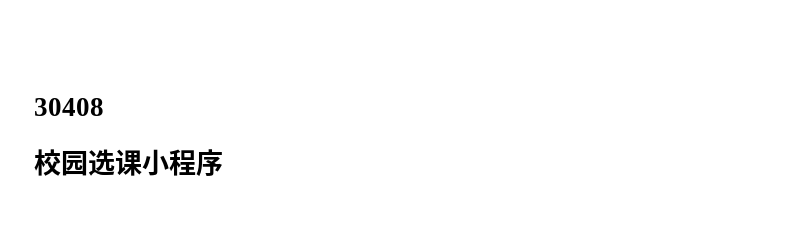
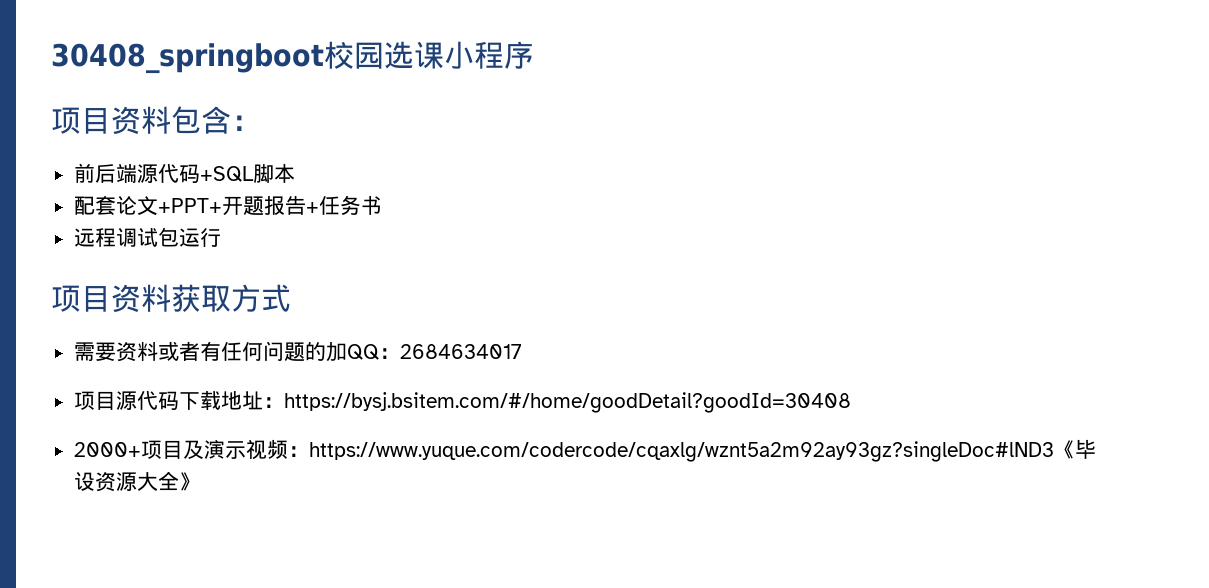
- 30408
- 校园选课小程序
+ 30408_springboot校园选课小程序
+ 项目资料包含：
+ 前后端源代码+SQL脚本
+ 配套论文+PPT+开题报告+任务书
+ 远程调试包运行
+ 项目资料获取方式
+ 需要资料或者有任何问题的加QQ：2684634017
+ 项目源代码下载地址：https://bysj.bsitem.com/#/home/goodDetail?goodId=30408
+ 2000+项目及演示视频：https://www.yuque.com/codercode/cqaxlg/wznt5a2m92ay93gz?singleDoc#lND3《毕设资源大全》

